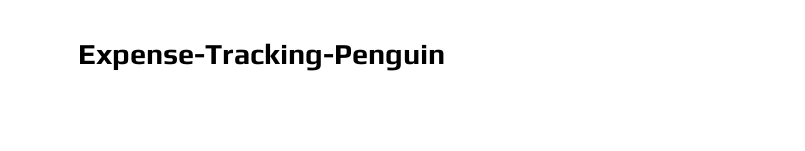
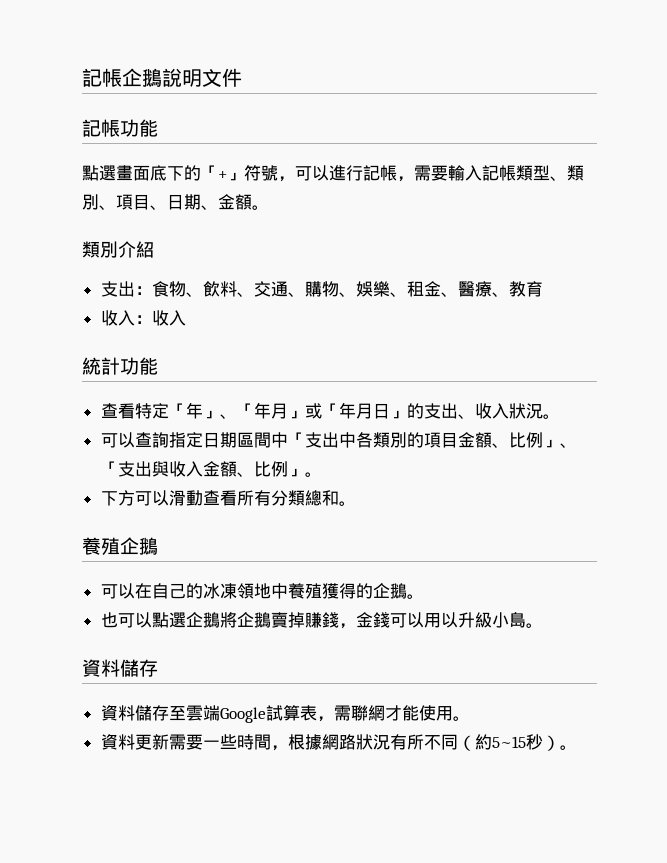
- Expense-Tracking-Penguin
+ 記帳企鵝說明文件
+ 記帳功能
+ 點選畫面底下的「+」符號，可以進行記帳，需要輸入記帳類型、類別、項目、日期、金額。
+ 類別介紹
+ 支出：食物、飲料、交通、購物、娛樂、租金、醫療、教育
+ 收入：收入
+ 統計功能
+ 查看特定「年」、「年月」或「年月日」的支出、收入狀況。
+ 可以查詢指定日期區間中「支出中各類別的項目金額、比例」、「支出與收入金額、比例」。
+ 下方可以滑動查看所有分類總和。
+ 養殖企鵝
+ 可以在自己的冰凍領地中養殖獲得的企鵝。
+ 也可以點選企鵝將企鵝賣掉賺錢，金錢可以用以升級小島。
+ 資料儲存
+ 資料儲存至雲端Google試算表，需聯網才能使用。
+ 資料更新需要一些時間，根據網路狀況有所不同（約5~15秒）。

